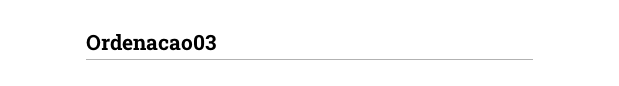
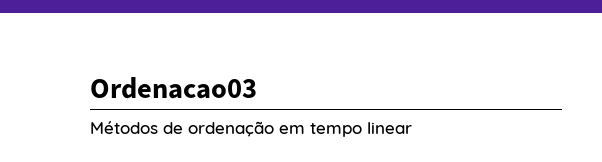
+ Métodos de ordenação em tempo linear

